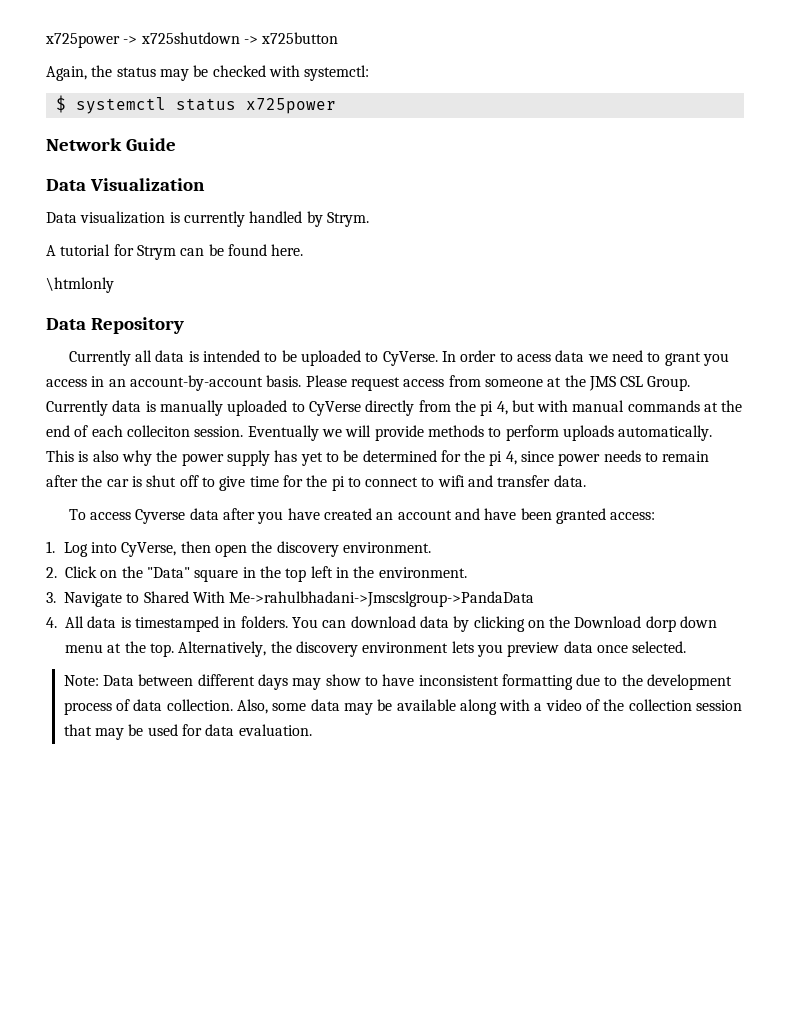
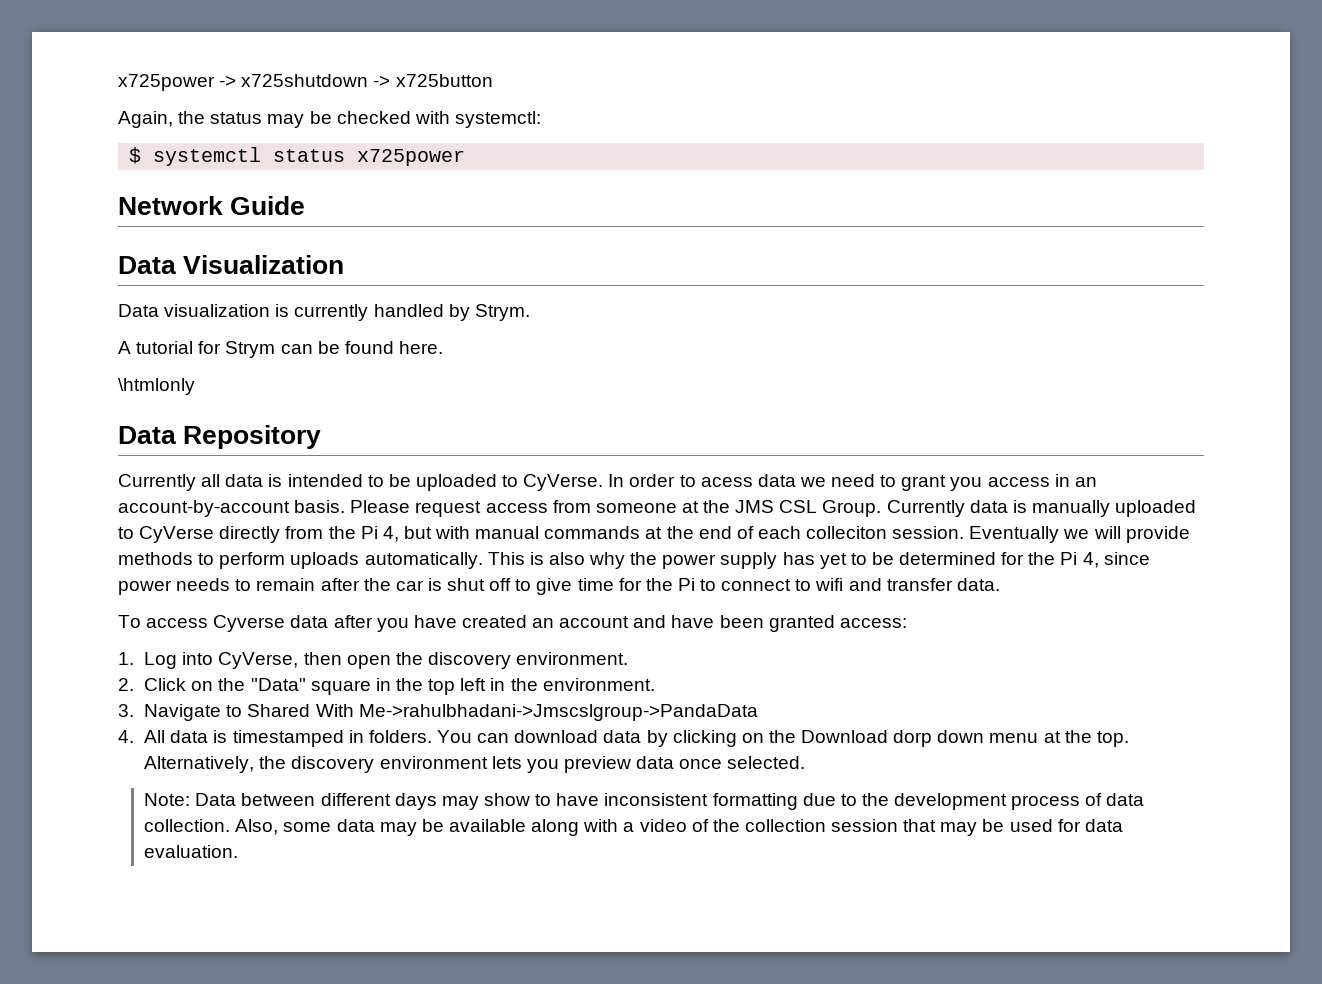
- Currently data is manually uploaded to CyVerse directly from the pi 4, but with manual commands at the end of each colleciton session.
+ Currently data is manually uploaded to CyVerse directly from the Pi 4, but with manual commands at the end of each colleciton session.
- This is also why the power supply has yet to be determined for the pi 4, since power needs to remain after the car is shut off to give time for the pi to connect to wifi and transfer data.
+ This is also why the power supply has yet to be determined for the Pi 4, since power needs to remain after the car is shut off to give time for the Pi to connect to wifi and transfer data.

